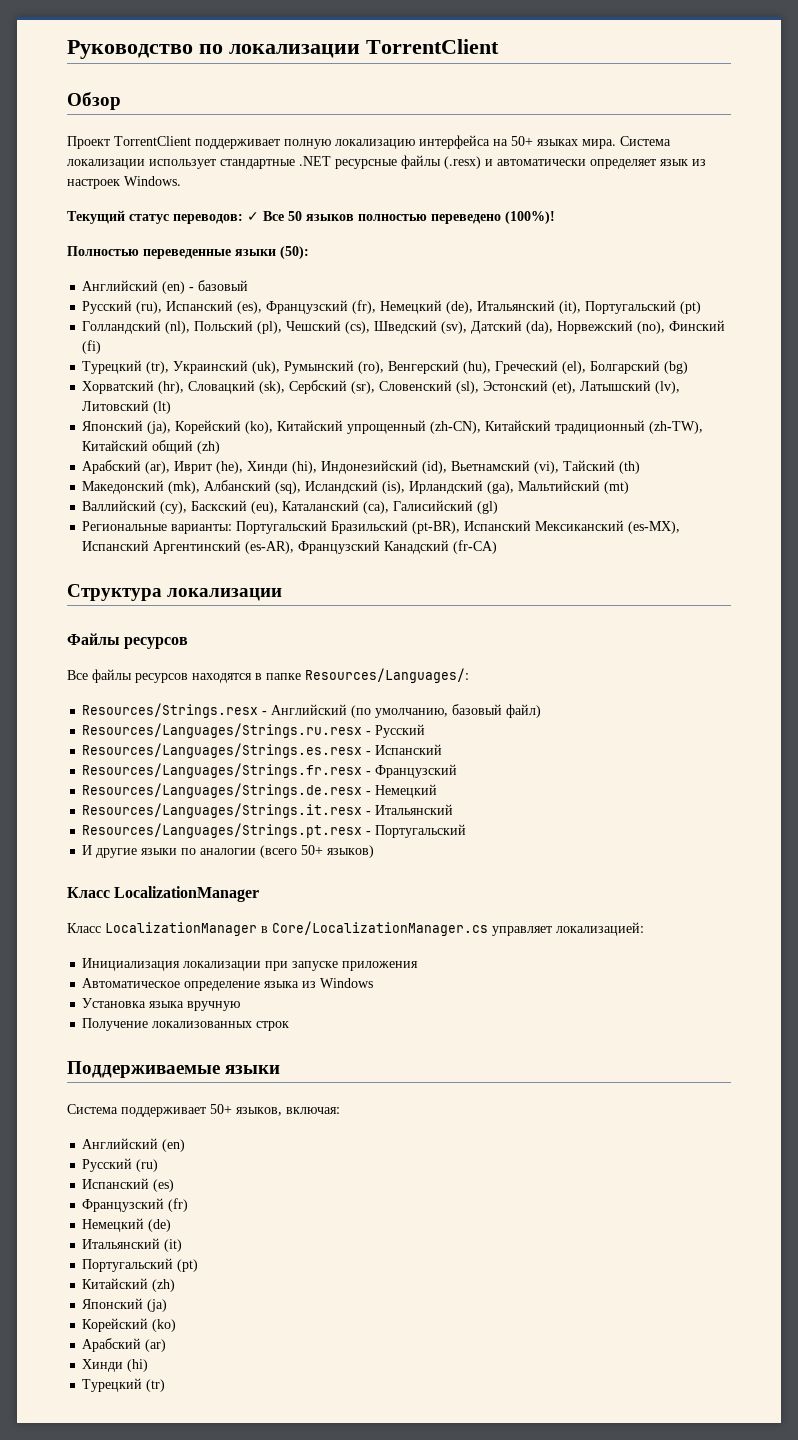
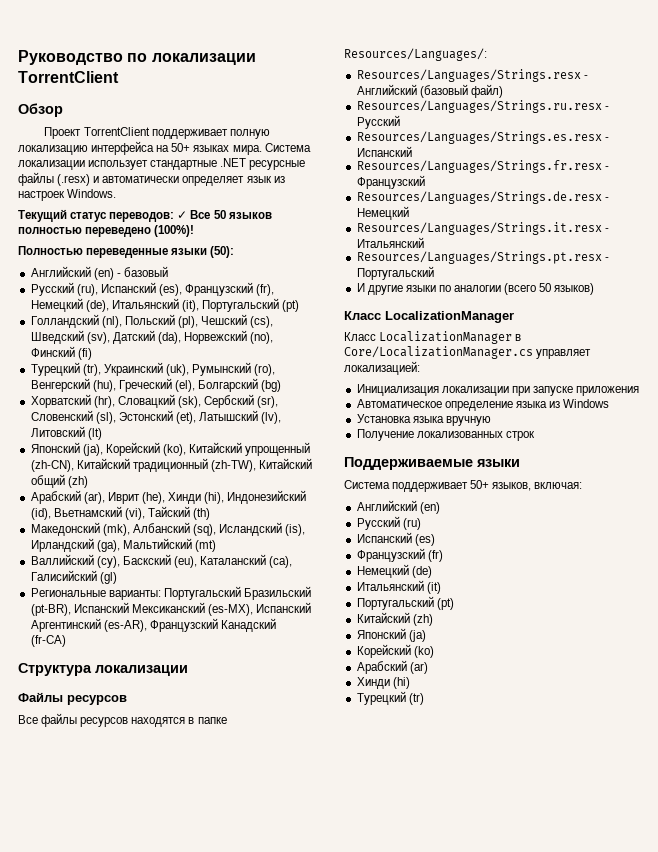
- Resources/Strings.resx - Английский (по умолчанию, базовый файл)
+ Resources/Languages/Strings.resx - Английский (базовый файл)
- И другие языки по аналогии (всего 50+ языков)
+ И другие языки по аналогии (всего 50 языков)

